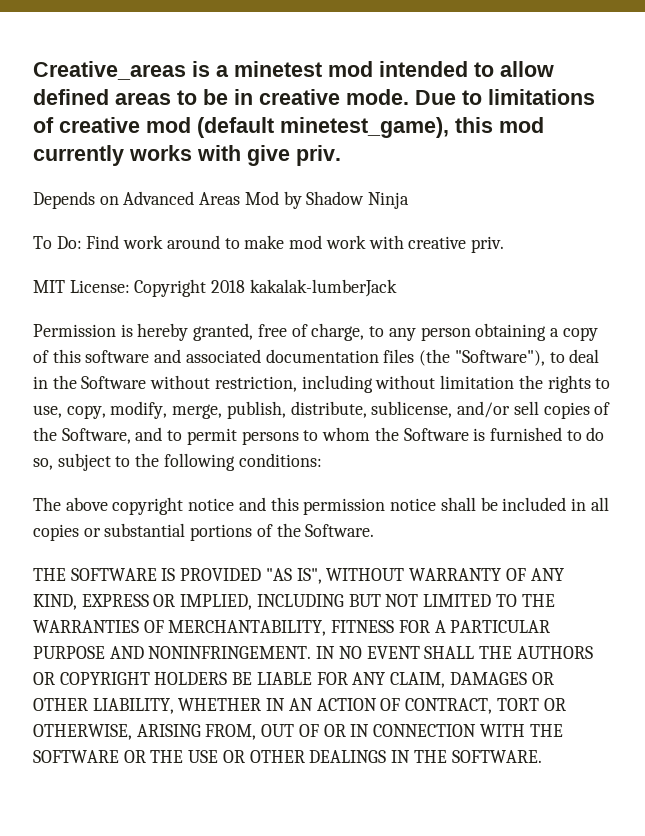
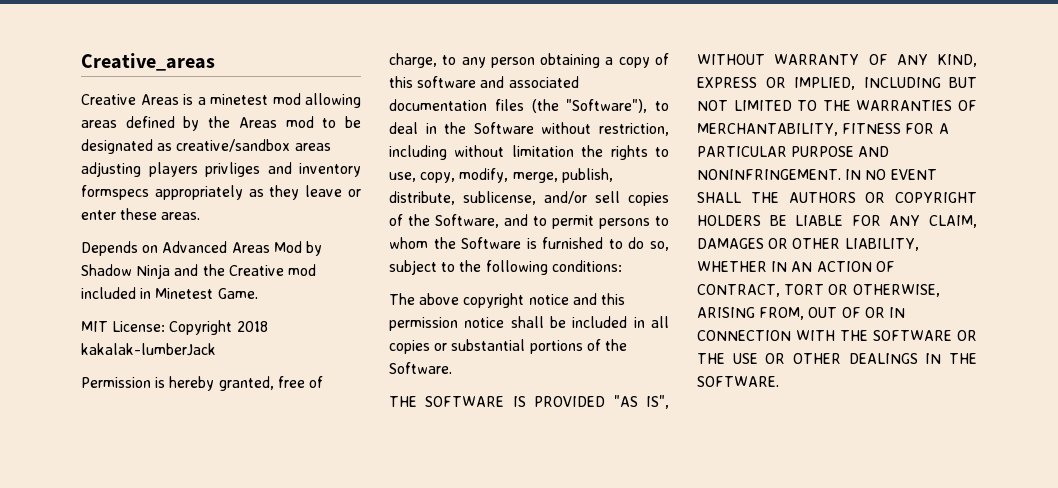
- Creative_areas is a minetest mod intended to allow defined areas to be in creative mode. Due to limitations of creative mod (default minetest_game), this mod currently works with give priv.
+ Creative_areas
+ Creative Areas is a minetest mod allowing areas defined by the Areas mod to be designated as creative/sandbox areas adjusting players privliges and inventory formspecs appropriately as they leave or enter these areas.
- Depends on Advanced Areas Mod by Shadow Ninja
- To Do: Find work around to make mod work with creative priv.
+ Depends on Advanced Areas Mod by Shadow Ninja and the Creative mod included in Minetest Game.

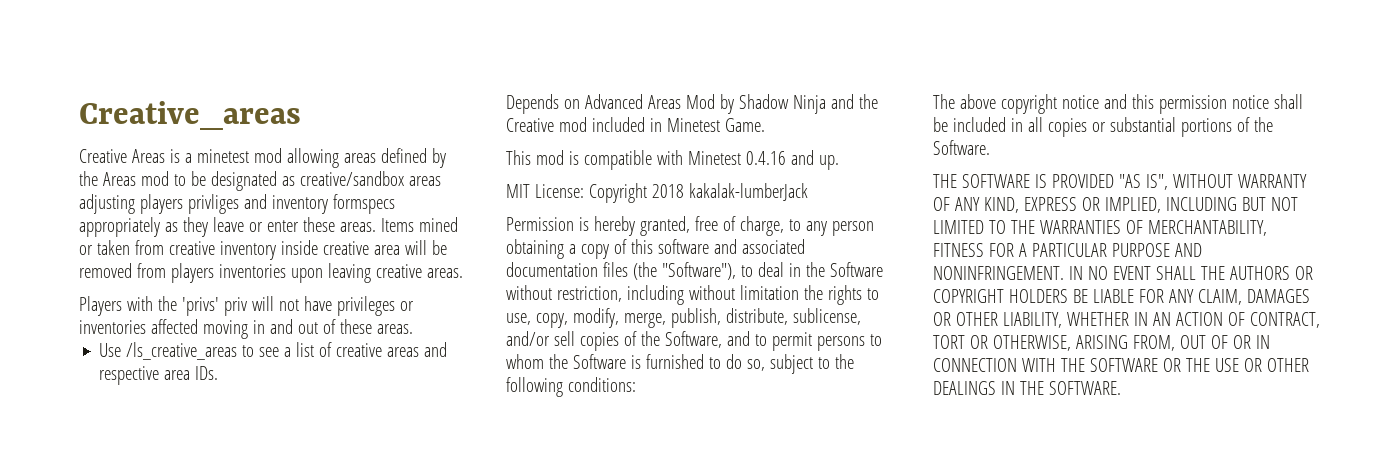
+ Items mined or taken from creative inventory inside creative area will be removed from players inventories upon leaving creative areas.
+ Players with the 'privs' priv will not have privileges or inventories affected moving in and out of these areas.
+ Use /ls_creative_areas to see a list of creative areas and respective area IDs.
+ This mod is compatible with Minetest 0.4.16 and up.

